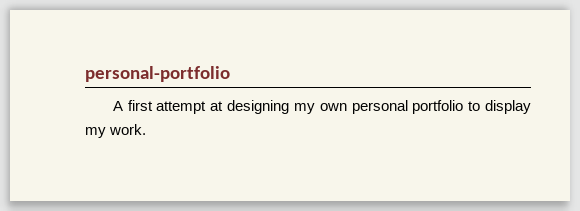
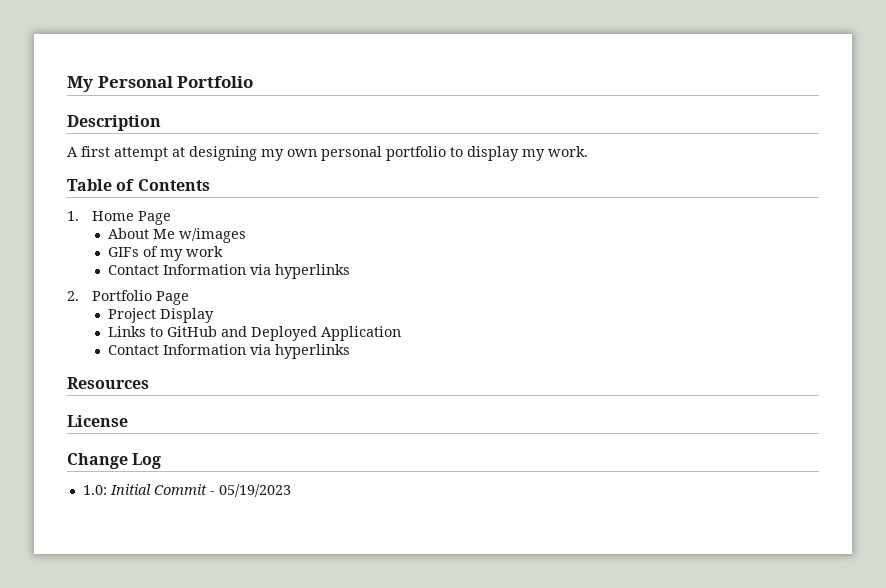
- personal-portfolio
+ My Personal Portfolio
+ Description
+ Table of Contents
+ 1. Home Page
+ About Me w/images
+ GIFs of my work
+ Contact Information via hyperlinks
+ 2. Portfolio Page
+ Project Display
+ Links to GitHub and Deployed Application
+ Contact Information via hyperlinks
+ Resources
+ License
+ Change Log
+ 1.0: Initial Commit - 05/19/2023

